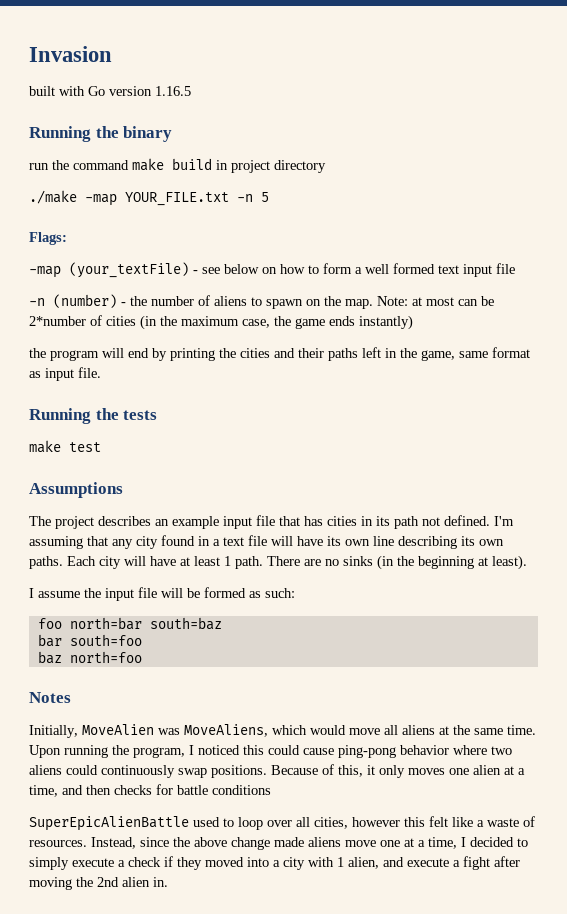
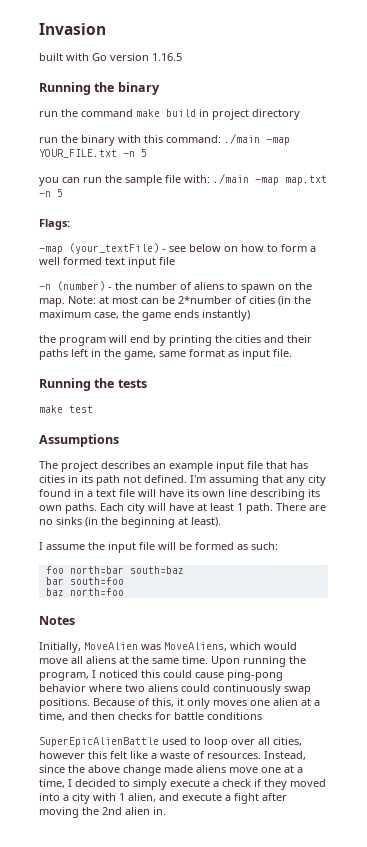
- ./make -map YOUR_FILE.txt -n 5
+ run the binary with this command: ./main -map YOUR_FILE.txt -n 5
+ you can run the sample file with: ./main -map map.txt -n 5

